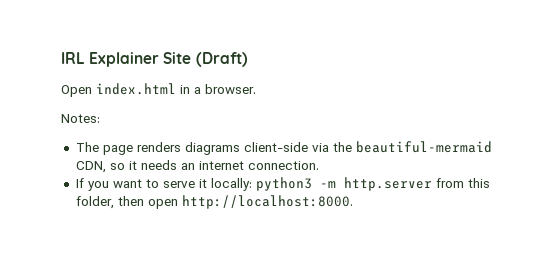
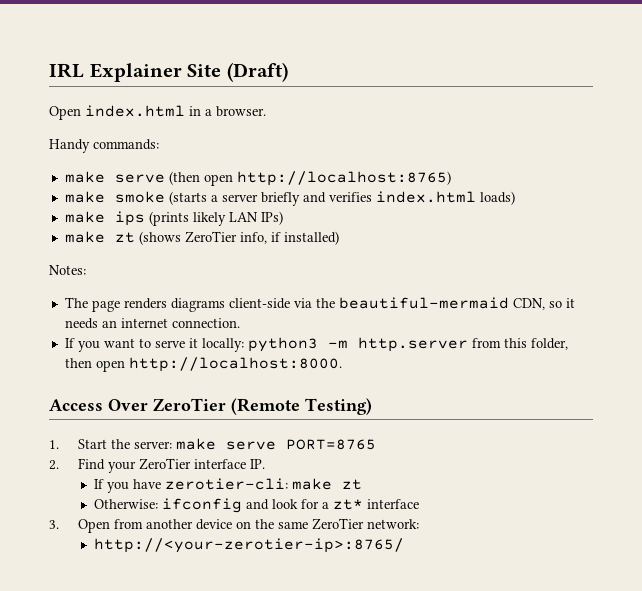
+ Handy commands:
+ make serve (then open http://localhost:8765)
+ make smoke (starts a server briefly and verifies index.html loads)
+ make ips (prints likely LAN IPs)
+ make zt (shows ZeroTier info, if installed)
+ Access Over ZeroTier (Remote Testing)
+ 1. Start the server: make serve PORT=8765
+ 2. Find your ZeroTier interface IP.
+ If you have zerotier-cli: make zt
+ Otherwise: ifconfig and look for a zt* interface
+ 3. Open from another device on the same ZeroTier network:
+ http://<your-zerotier-ip>:8765/

